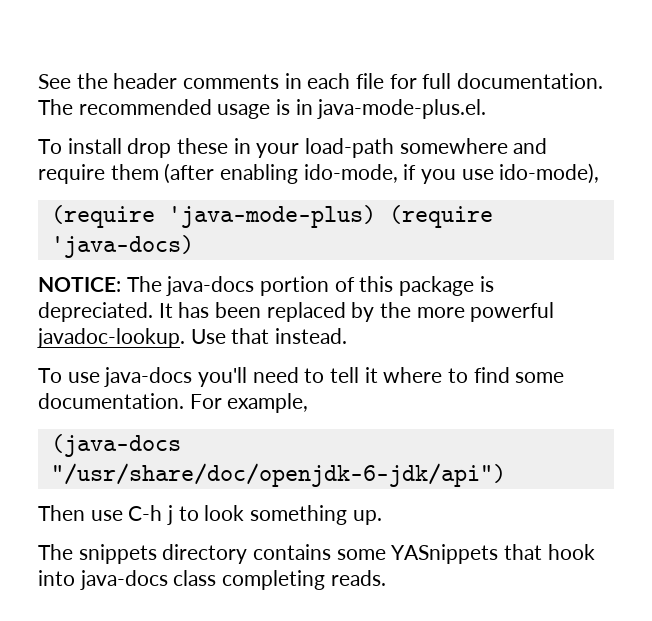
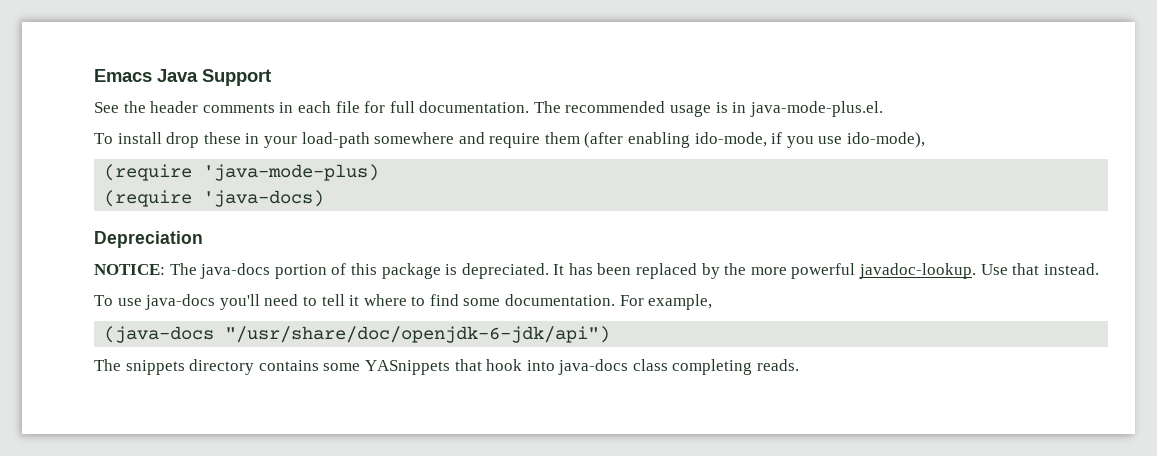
+ Emacs Java Support
- (require 'java-mode-plus) (require 'java-docs)
+ (require 'java-mode-plus)
+ (require 'java-docs)
+ Depreciation
- Then use C-h j to look something up.

